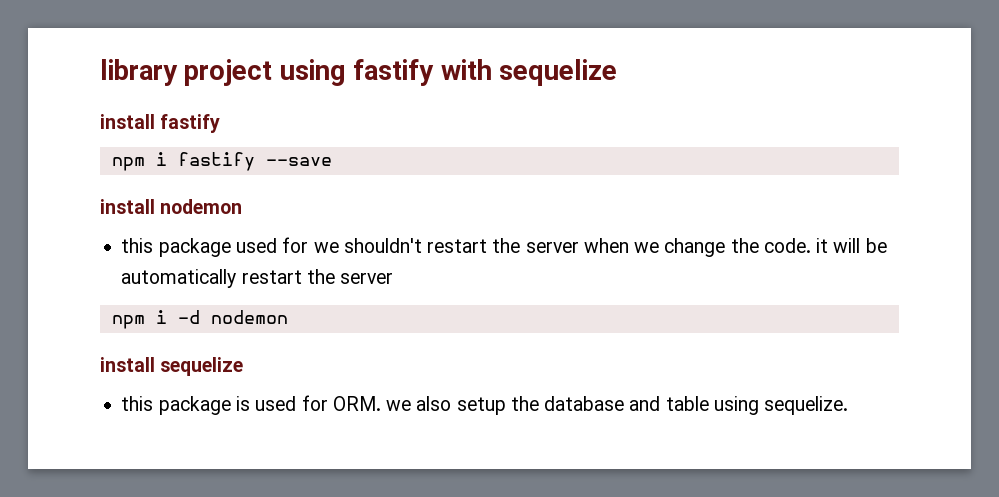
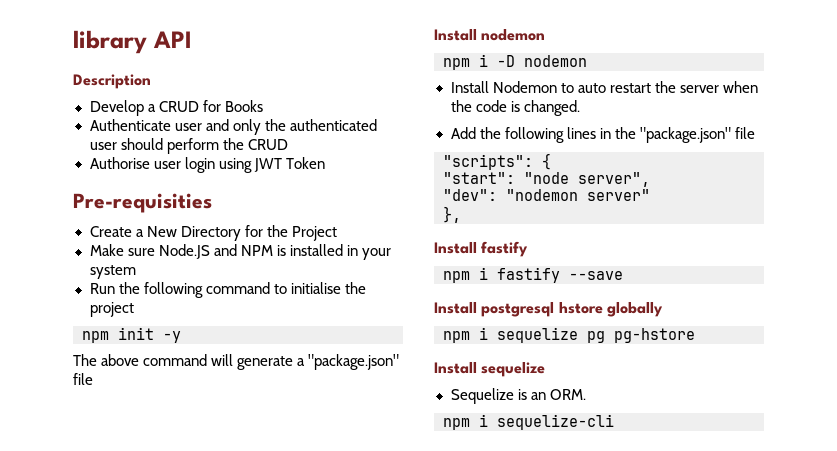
- library project using fastify with sequelize
- install fastify
+ library API
+ Description
+ Develop a CRUD for Books
+ Authenticate user and only the authenticated user should perform the CRUD
+ Authorise user login using JWT Token
+ Pre-requisities
+ Create a New Directory for the Project
+ Make sure Node.JS and NPM is installed in your system
+ Run the following command to initialise the project
+ npm init -y
+ The above command will generate a "package.json" file
+ Install nodemon
+ npm i -D nodemon
+ Install Nodemon to auto restart the server when the code is changed.
+ Add the following lines in the "package.json" file
+ "scripts": {
+ "start": "node server",
+ "dev": "nodemon server"
+ },
+ Install fastify
- install nodemon
- this package used for we shouldn't restart the server when we change the code. it will be automatically restart the server
- npm i -d nodemon
- install sequelize
- this package is used for ORM. we also setup the database and table using sequelize.
+ Install postgresql hstore globally
+ npm i sequelize pg pg-hstore
+ Install sequelize
+ Sequelize is an ORM.
+ npm i sequelize-cli

